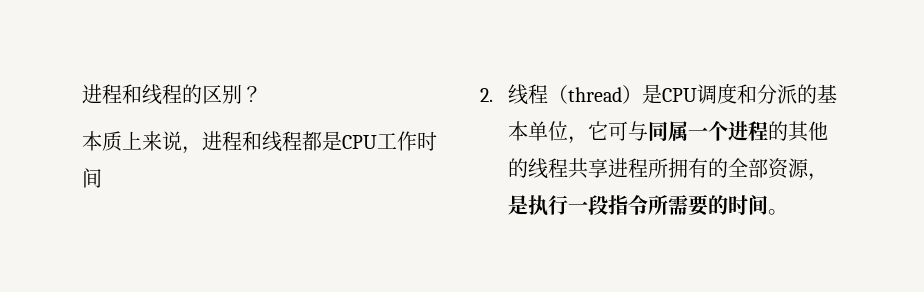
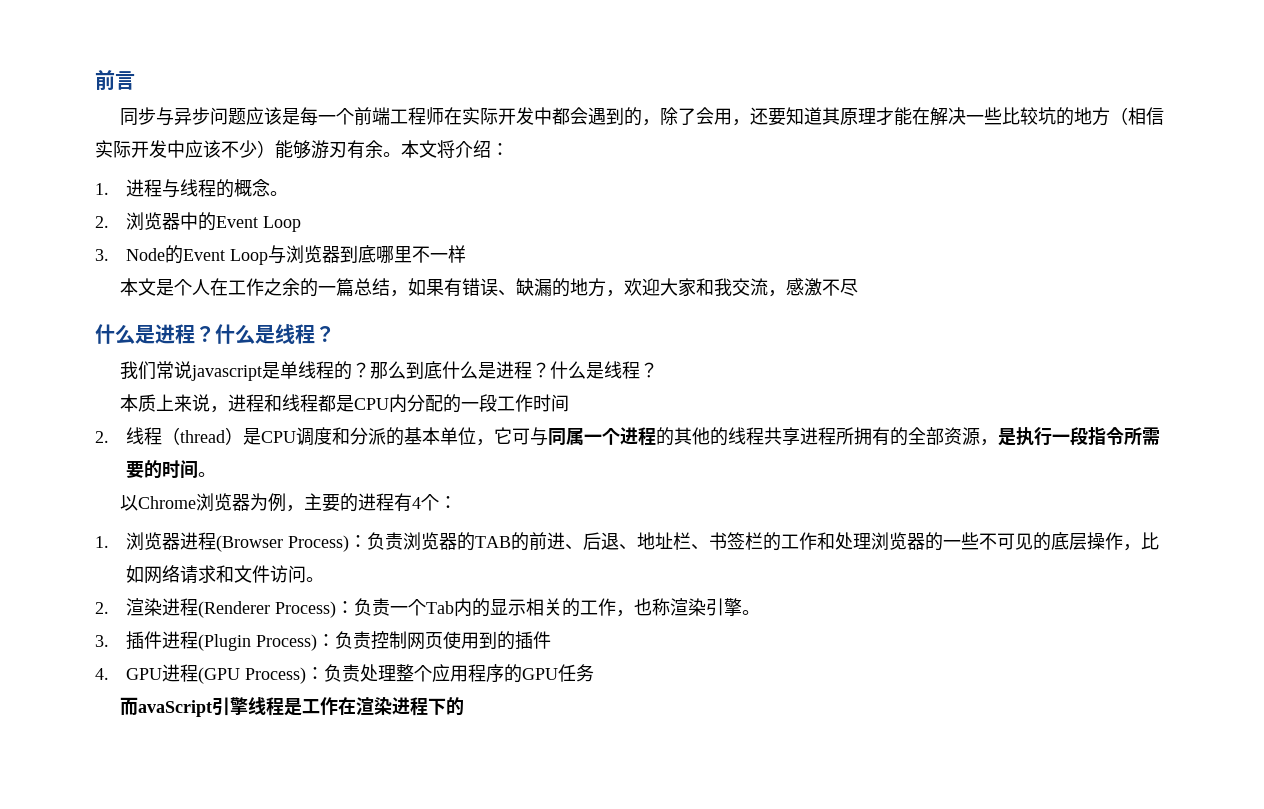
- 进程和线程的区别？
+ 前言
+ 同步与异步问题应该是每一个前端工程师在实际开发中都会遇到的，除了会用，还要知道其原理才能在解决一些比较坑的地方（相信实际开发中应该不少）能够游刃有余。本文将介绍：
+ 1.进程与线程的概念。
+ 2.浏览器中的Event Loop
+ 3. Node的Event Loop与浏览器到底哪里不一样
+ 本文是个人在工作之余的一篇总结，如果有错误、缺漏的地方，欢迎大家和我交流，感激不尽
+ 什么是进程？什么是线程？
+ 我们常说javascript是单线程的？那么到底什么是进程？什么是线程？
- 本质上来说，进程和线程都是CPU工作时间
+ 本质上来说，进程和线程都是CPU内分配的一段工作时间
+ 以Chrome浏览器为例，主要的进程有4个：
+ 1.浏览器进程(Browser Process)：负责浏览器的TAB的前进、后退、地址栏、书签栏的工作和处理浏览器的一些不可见的底层操作，比如网络请求和文件访问。
+ 2.渲染进程(Renderer Process)：负责一个Tab内的显示相关的工作，也称渲染引擎。
+ 3.插件进程(Plugin Process)：负责控制网页使用到的插件
+ 4. GPU进程(GPU Process)：负责处理整个应用程序的GPU任务
+ 而avaScript引擎线程是工作在渲染进程下的

